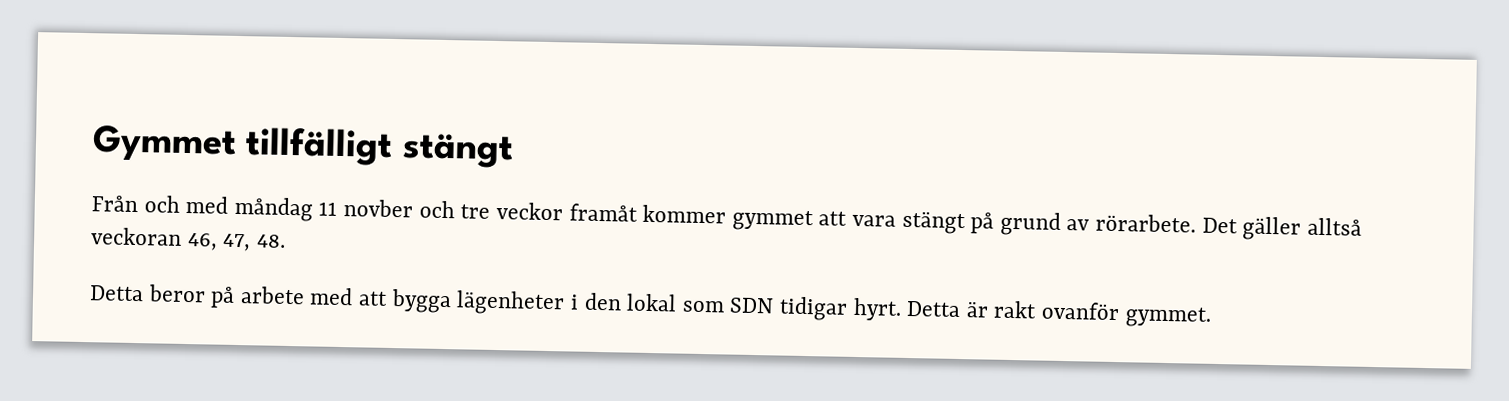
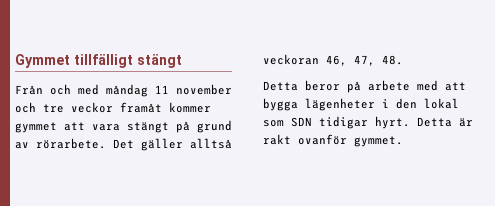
- Från och med måndag 11 novber och tre veckor framåt kommer gymmet att vara stängt på grund av rörarbete.
+ Från och med måndag 11 november och tre veckor framåt kommer gymmet att vara stängt på grund av rörarbete.

